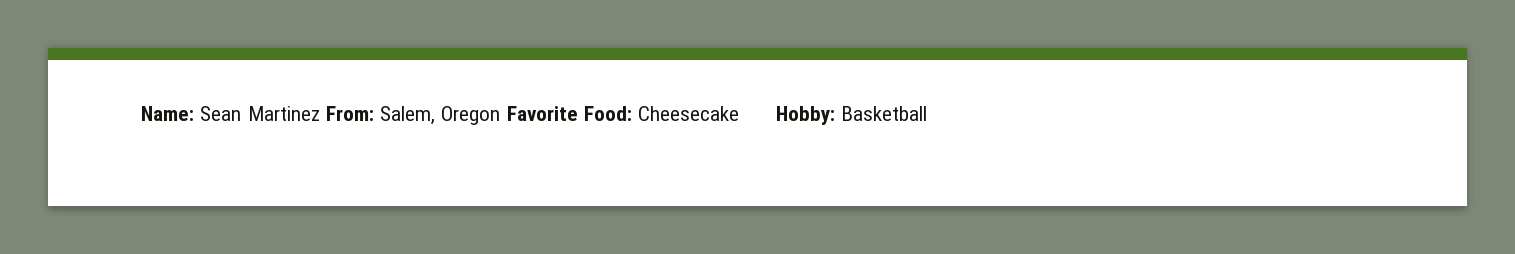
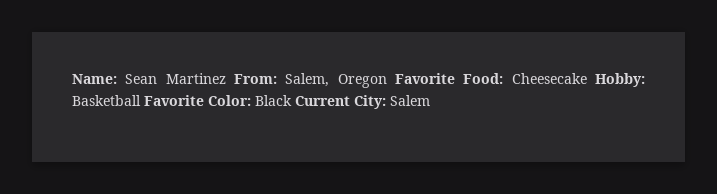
- Name: Sean Martinez From: Salem, Oregon Favorite Food: Cheesecake Hobby: Basketball
+ Name: Sean Martinez From: Salem, Oregon Favorite Food: Cheesecake Hobby: Basketball Favorite Color: Black Current City: Salem

